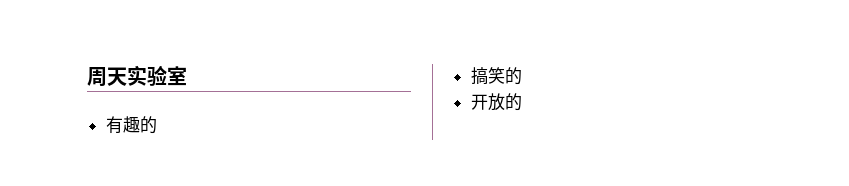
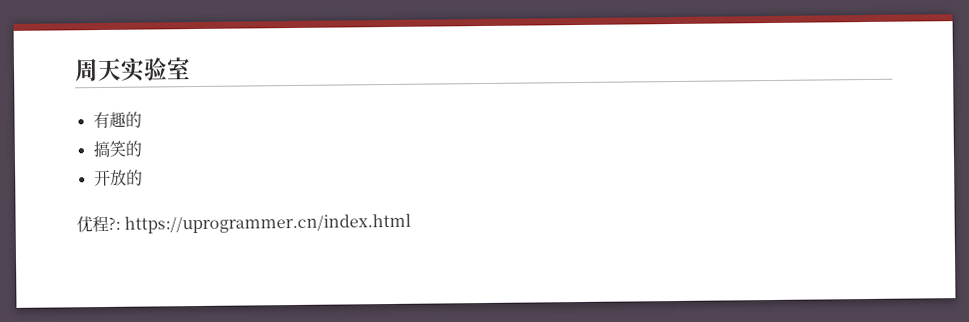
+ 优程?: https://uprogrammer.cn/index.html

